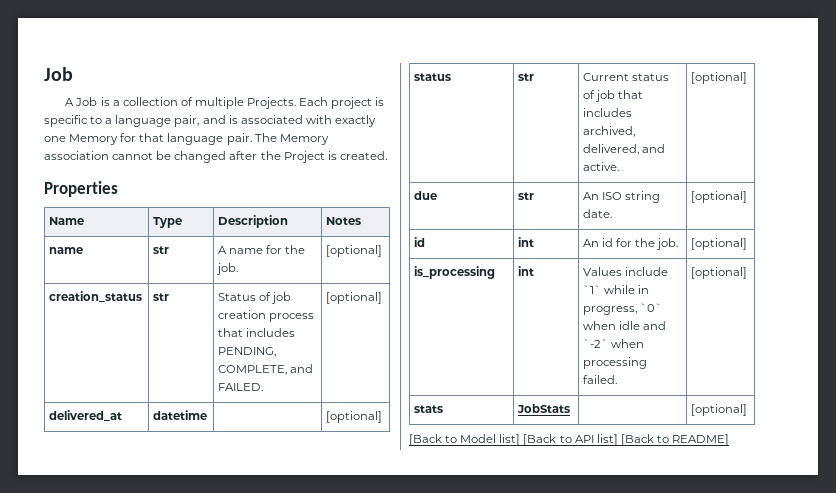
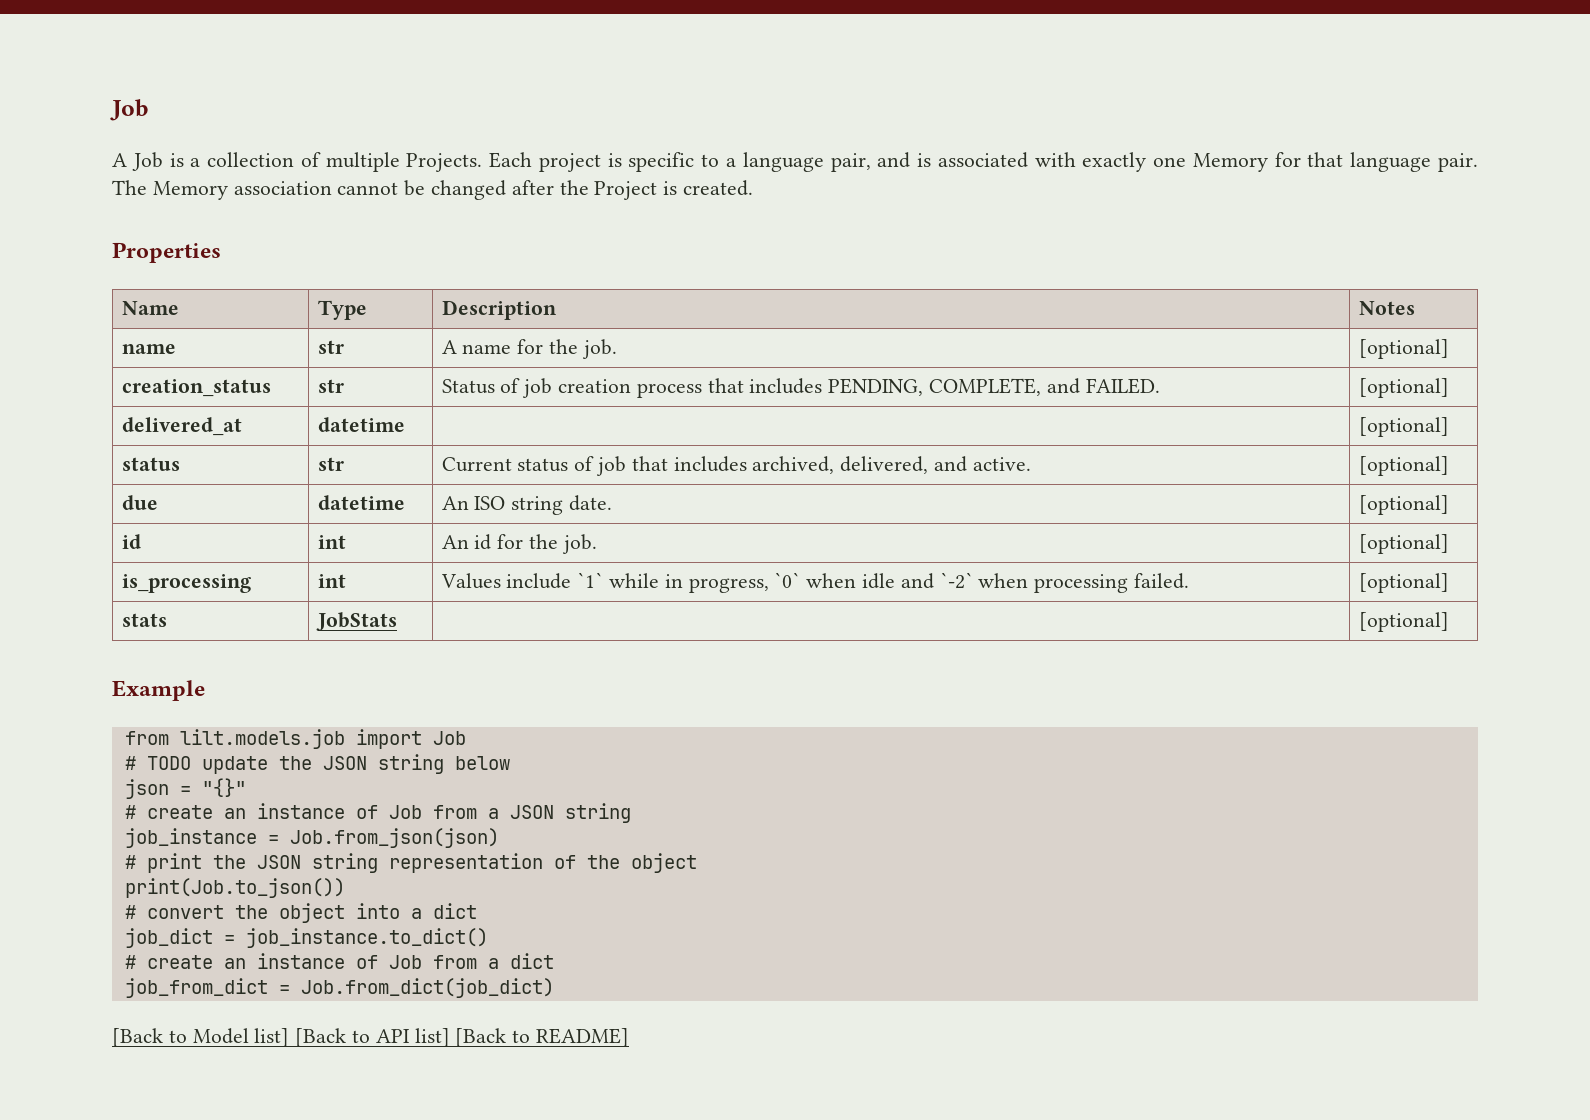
- due | str | An ISO string date. | [optional]
+ due | datetime | An ISO string date. | [optional]
+ Example
+ from lilt.models.job import Job
+ # TODO update the JSON string below
+ json = "{}"
+ # create an instance of Job from a JSON string
+ job_instance = Job.from_json(json)
+ # print the JSON string representation of the object
+ print(Job.to_json())
+ # convert the object into a dict
+ job_dict = job_instance.to_dict()
+ # create an instance of Job from a dict
+ job_from_dict = Job.from_dict(job_dict)

